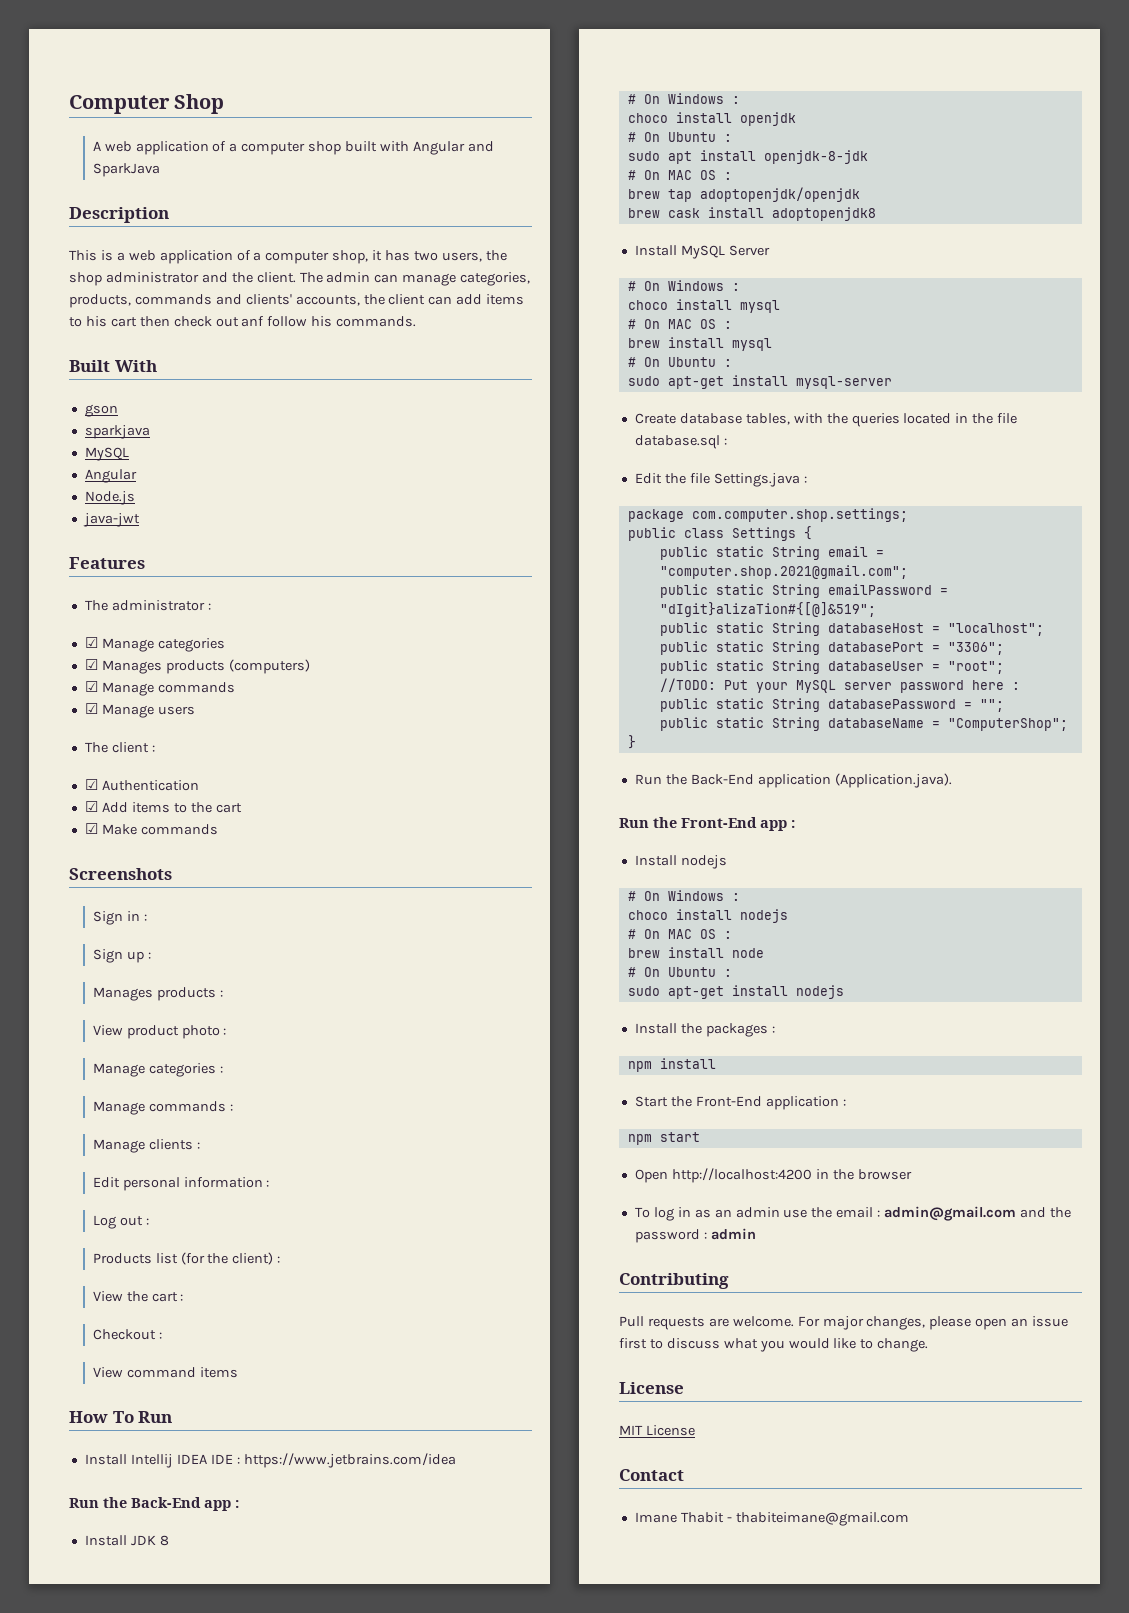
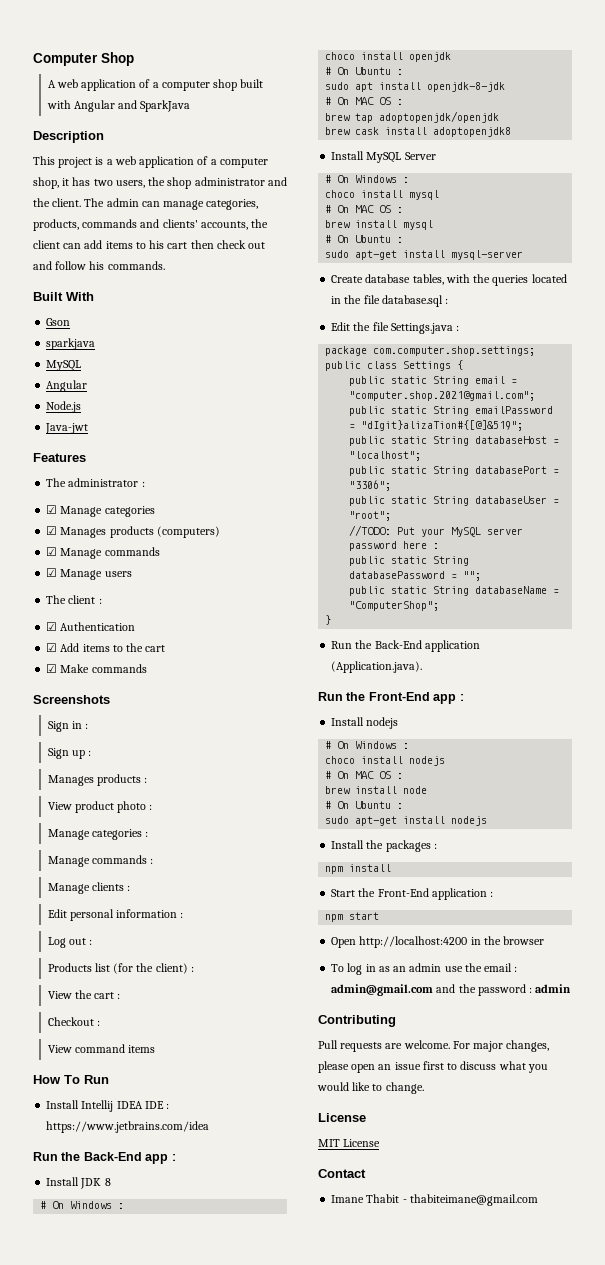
- This is a web application of a computer shop, it has two users, the shop administrator and the client.
+ This project is a web application of a computer shop, it has two users, the shop administrator and the client.
- The admin can manage categories, products, commands and clients' accounts, the client can add items to his cart then check out anf follow his commands.
+ The admin can manage categories, products, commands and clients' accounts, the client can add items to his cart then check out and follow his commands.
- gson
+ Gson
- java-jwt
+ Java-jwt

